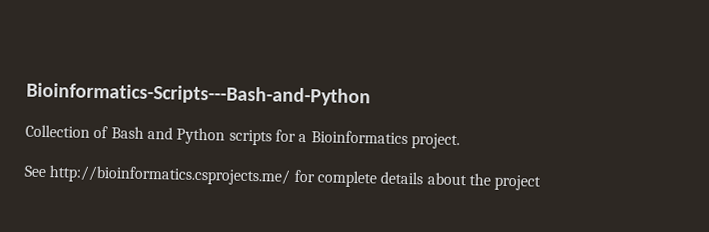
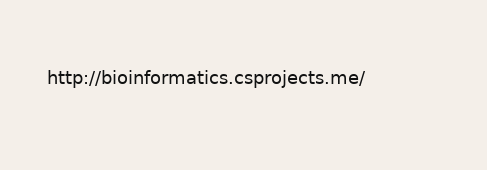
- Bioinformatics-Scripts---Bash-and-Python
- Collection of Bash and Python scripts for a Bioinformatics project.
- See http://bioinformatics.csprojects.me/ for complete details about the project
+ http://bioinformatics.csprojects.me/

